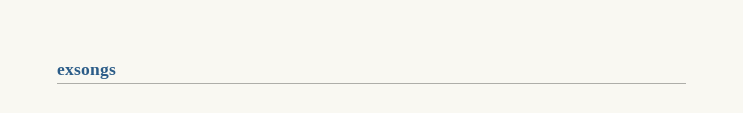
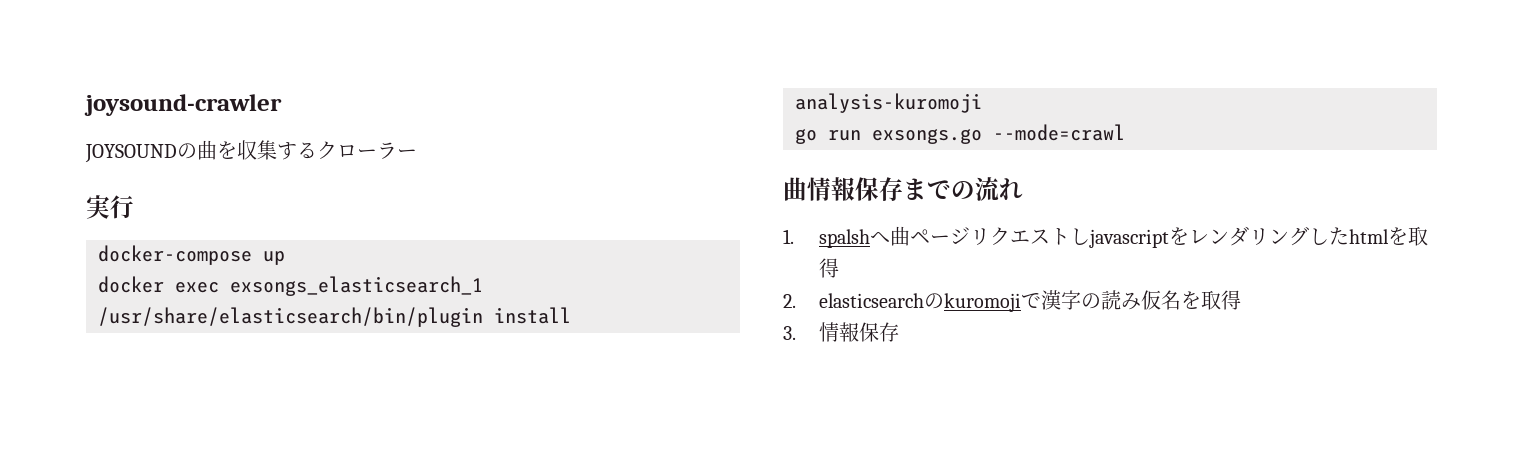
- exsongs
+ joysound-crawler
+ JOYSOUNDの曲を収集するクローラー
+ 実行
+ docker-compose up
+ docker exec exsongs_elasticsearch_1 /usr/share/elasticsearch/bin/plugin install analysis-kuromoji
+ go run exsongs.go --mode=crawl
+ 曲情報保存までの流れ
+ 1. spalshへ曲ページリクエストしjavascriptをレンダリングしたhtmlを取得
+ 2. elasticsearchのkuromojiで漢字の読み仮名を取得
+ 3.情報保存

